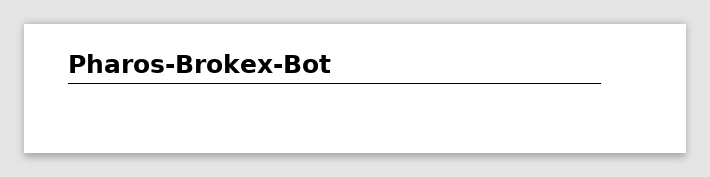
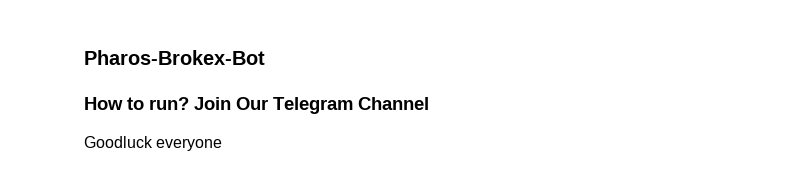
+ How to run? Join Our Telegram Channel
+ Goodluck everyone

